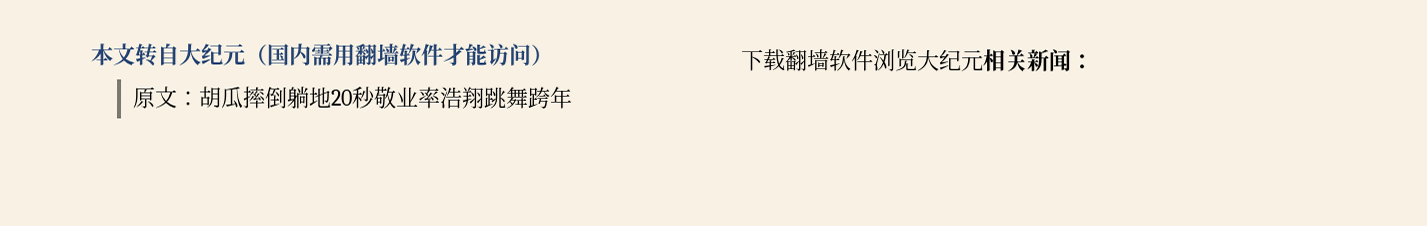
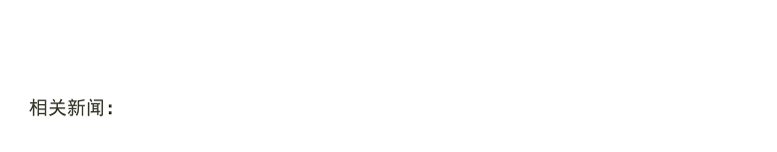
- 本文转自大纪元（国内需用翻墙软件才能访问）
- 原文：胡瓜摔倒躺地20秒敬业率浩翔跳舞跨年
- 下载翻墙软件浏览大纪元相关新闻：
+ 相关新闻：

